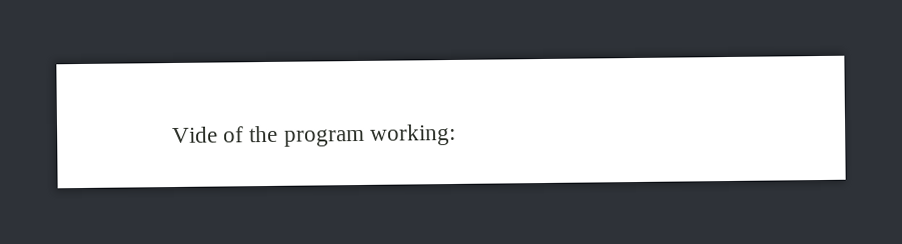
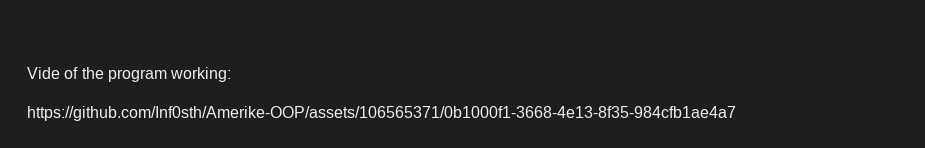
+ https://github.com/Inf0sth/Amerike-OOP/assets/106565371/0b1000f1-3668-4e13-8f35-984cfb1ae4a7

